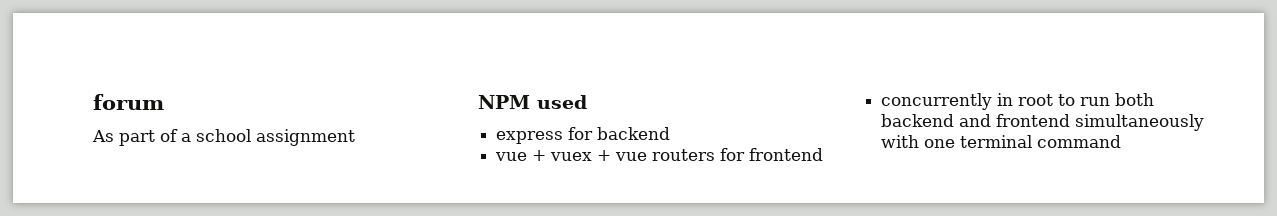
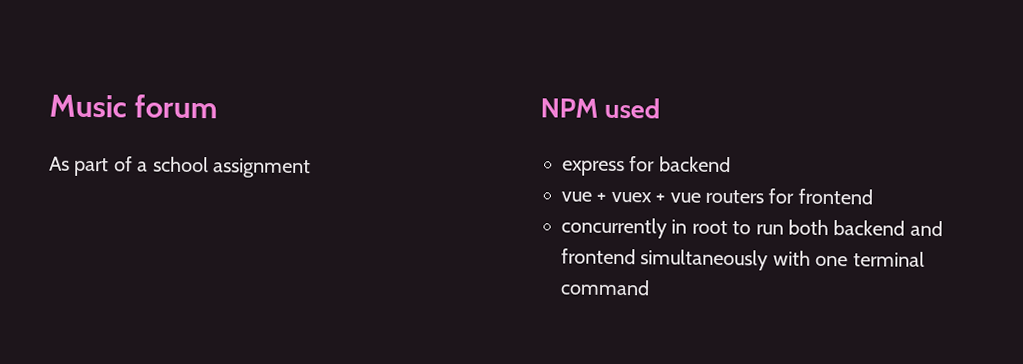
- forum
+ Music forum

